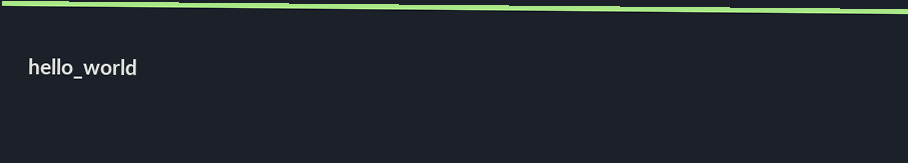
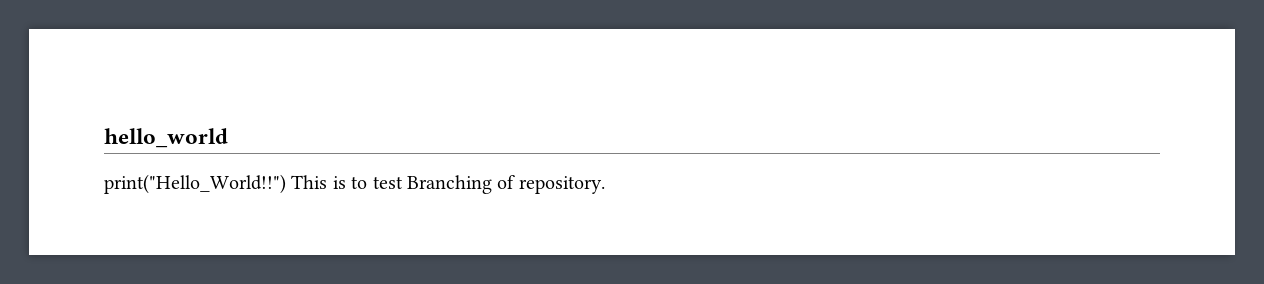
+ print("Hello_World!!") This is to test Branching of repository.

